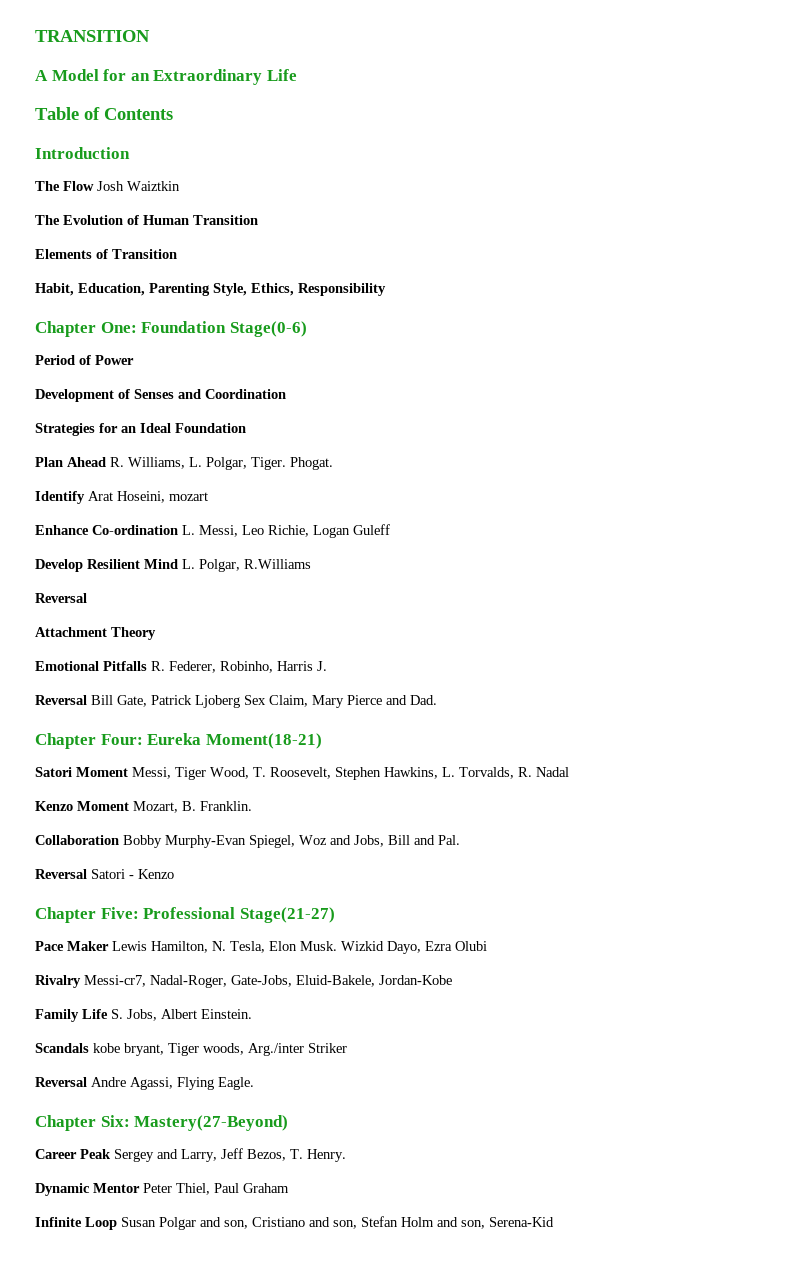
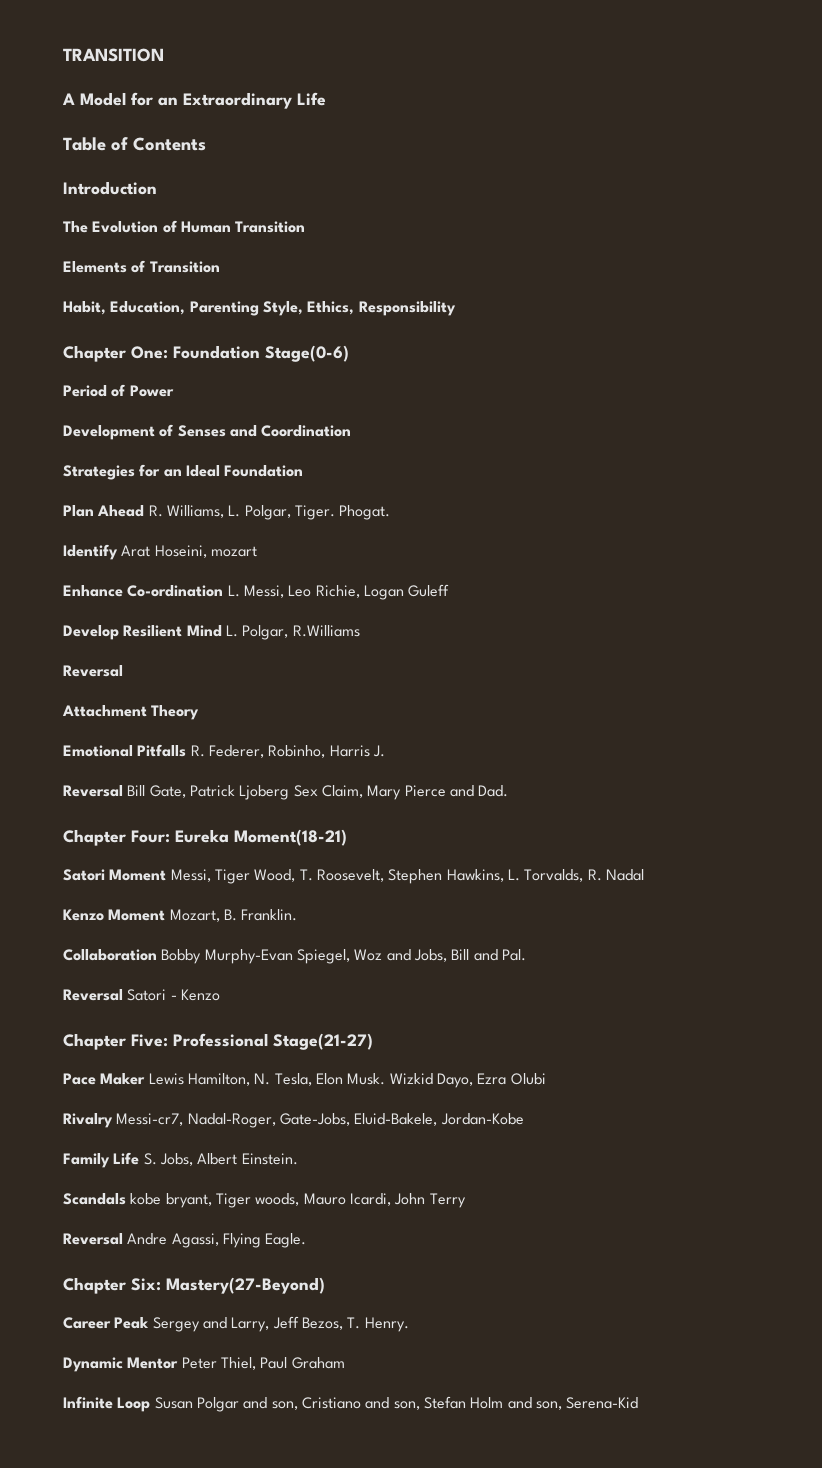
- The Flow Josh Waiztkin
- Scandals kobe bryant, Tiger woods, Arg./inter Striker
+ Scandals kobe bryant, Tiger woods, Mauro Icardi, John Terry

